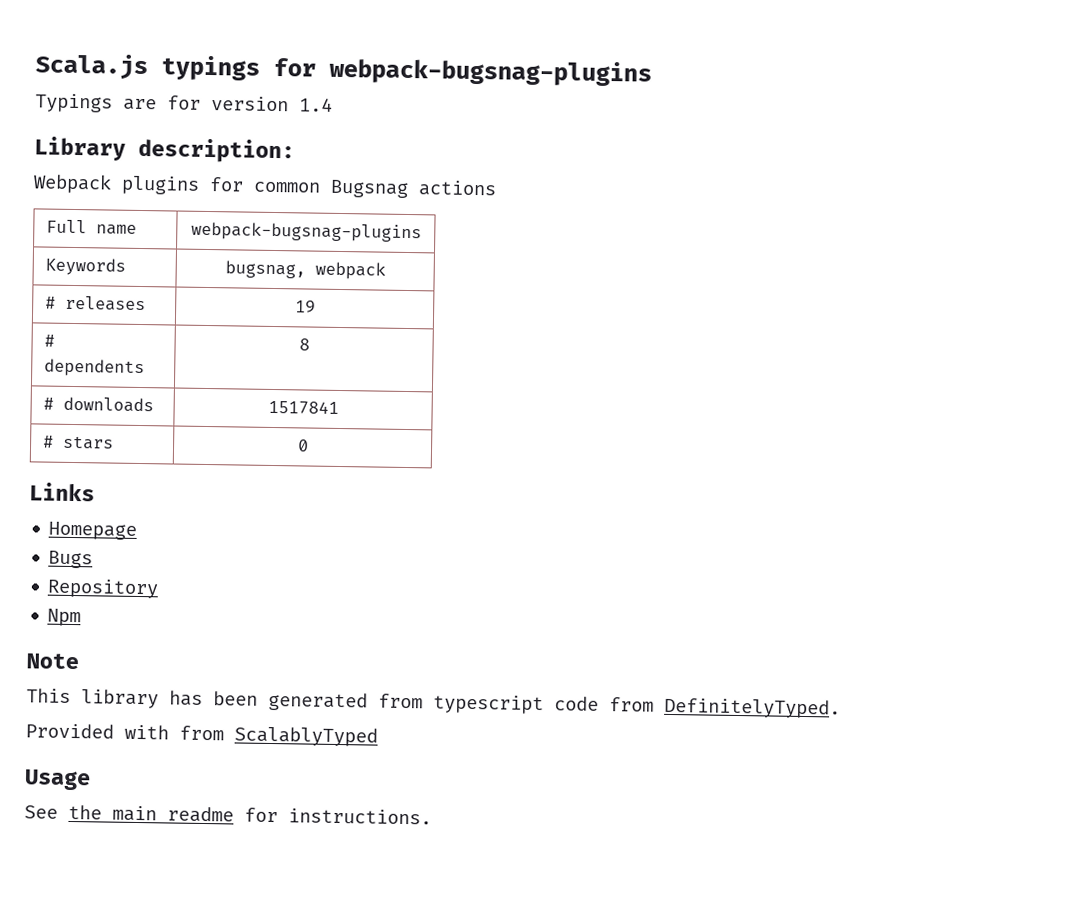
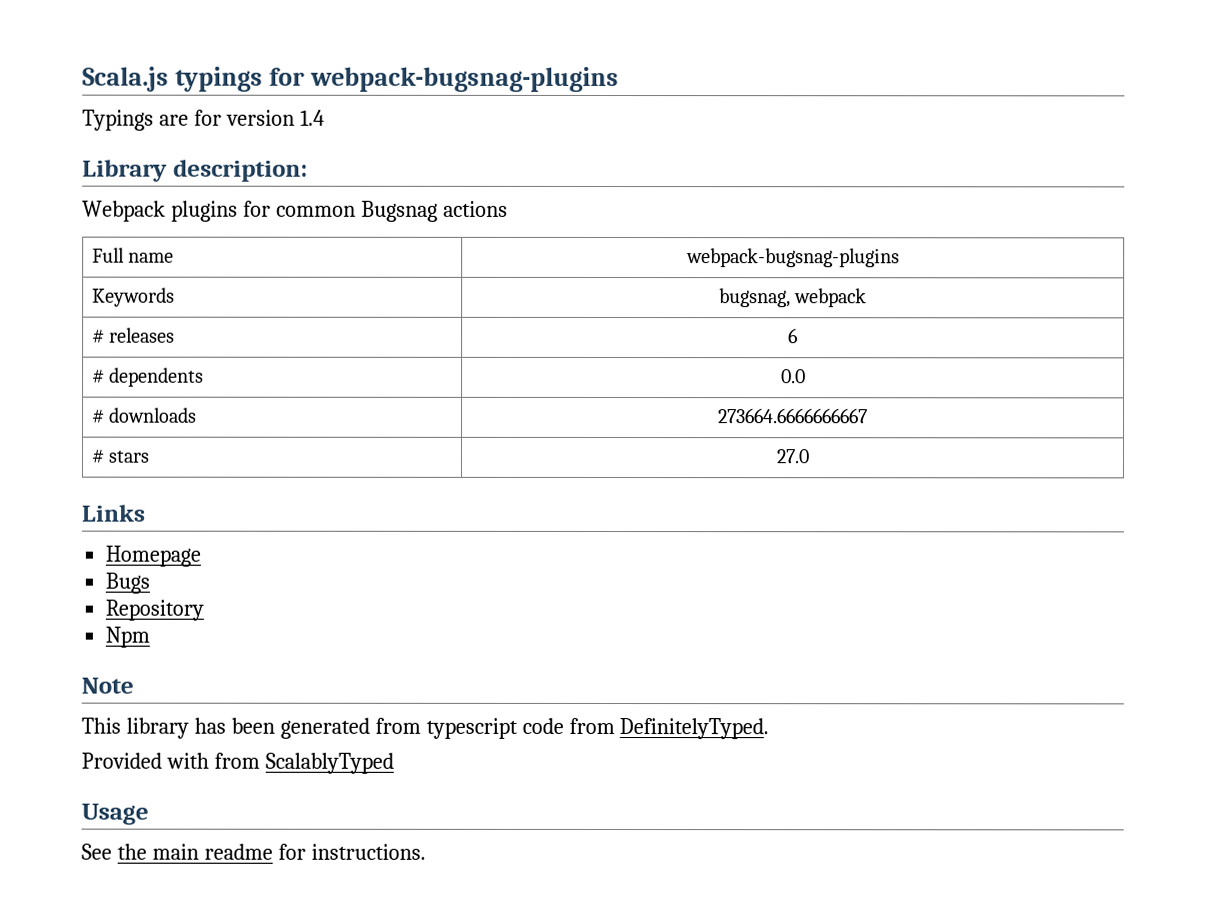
- # releases | 19
+ # releases | 6
- # dependents | 8
+ # dependents | 0.0
- # downloads | 1517841
+ # downloads | 273664.6666666667
- # stars | 0
+ # stars | 27.0

